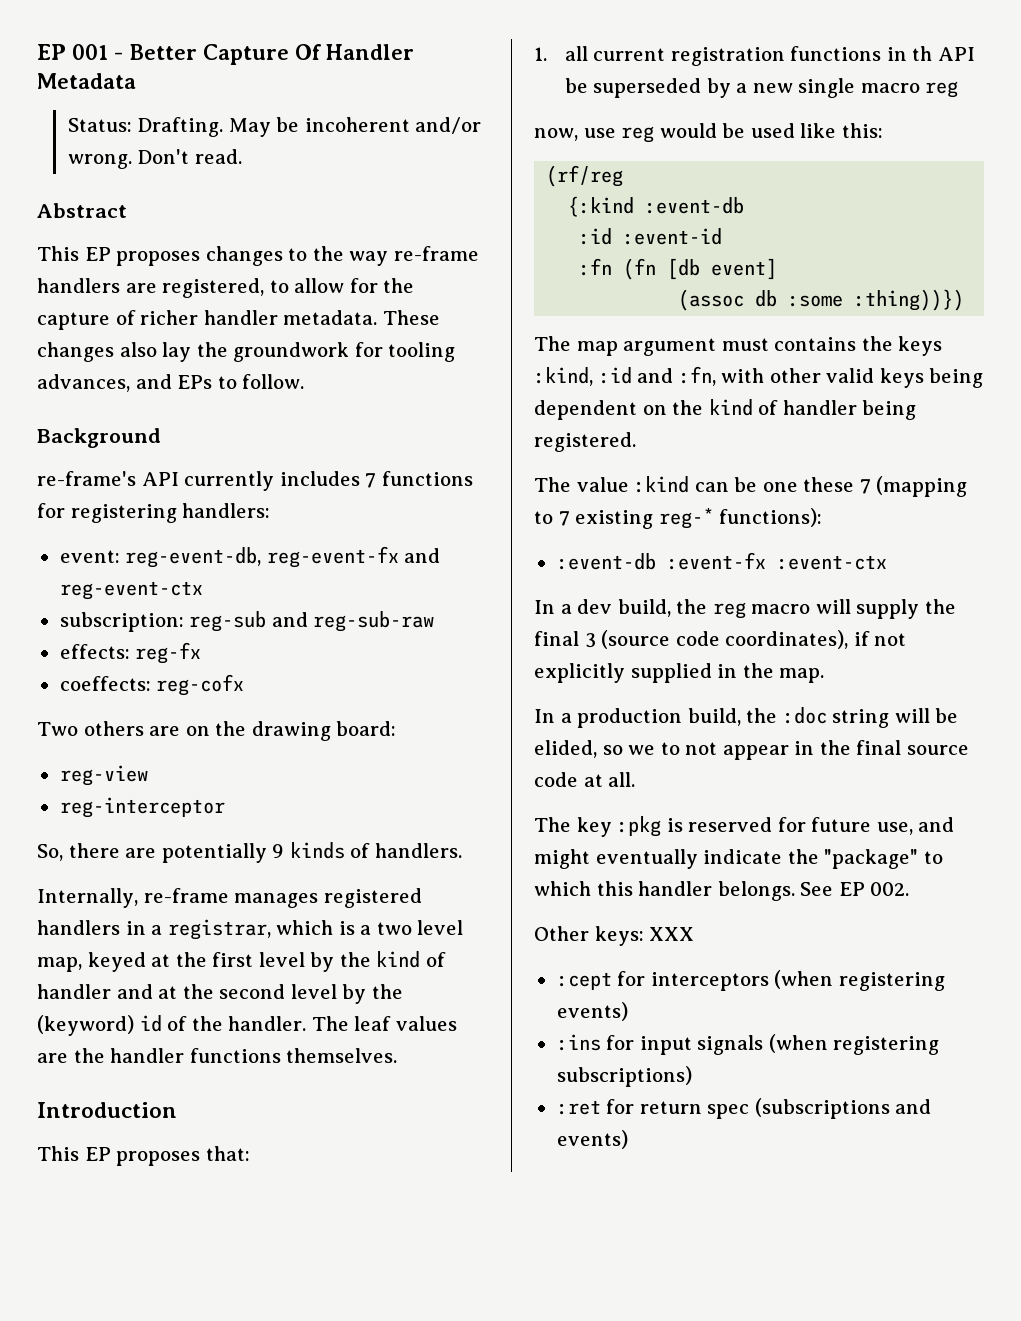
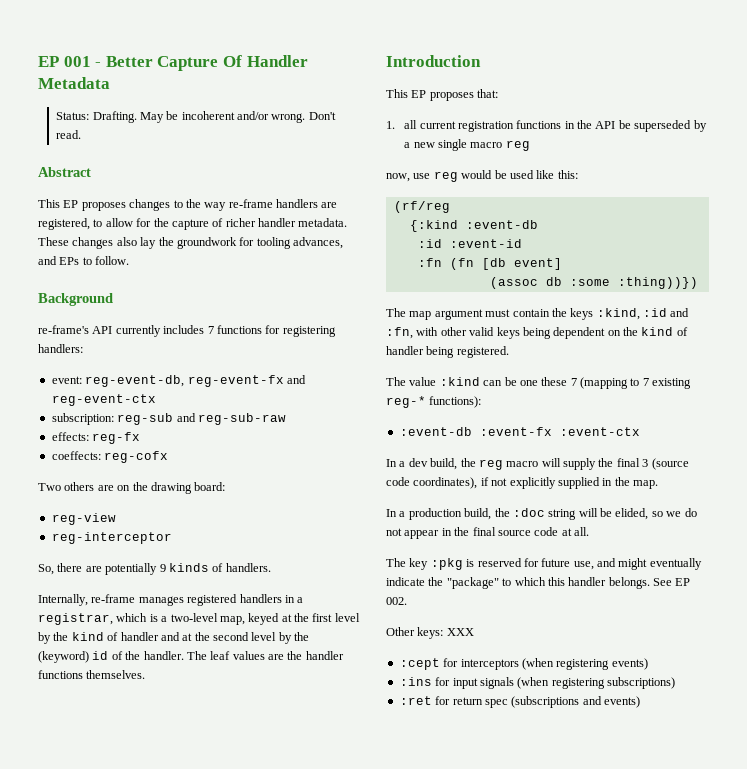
- Internally, re-frame manages registered handlers in a registrar, which is a two level map, keyed at the first level by the kind of handler and at the second level by the (keyword) id of the handler.
+ Internally, re-frame manages registered handlers in a registrar, which is a two-level map, keyed at the first level by the kind of handler and at the second level by the (keyword) id of the handler.
- 1. all current registration functions in th API be superseded by a new single macro reg
+ 1. all current registration functions in the API be superseded by a new single macro reg
- The map argument must contains the keys :kind, :id and :fn, with other valid keys being dependent on the kind of handler being registered.
+ The map argument must contain the keys :kind, :id and :fn, with other valid keys being dependent on the kind of handler being registered.
- In a production build, the :doc string will be elided, so we to not appear in the final source code at all.
+ In a production build, the :doc string will be elided, so we do not appear in the final source code at all.

